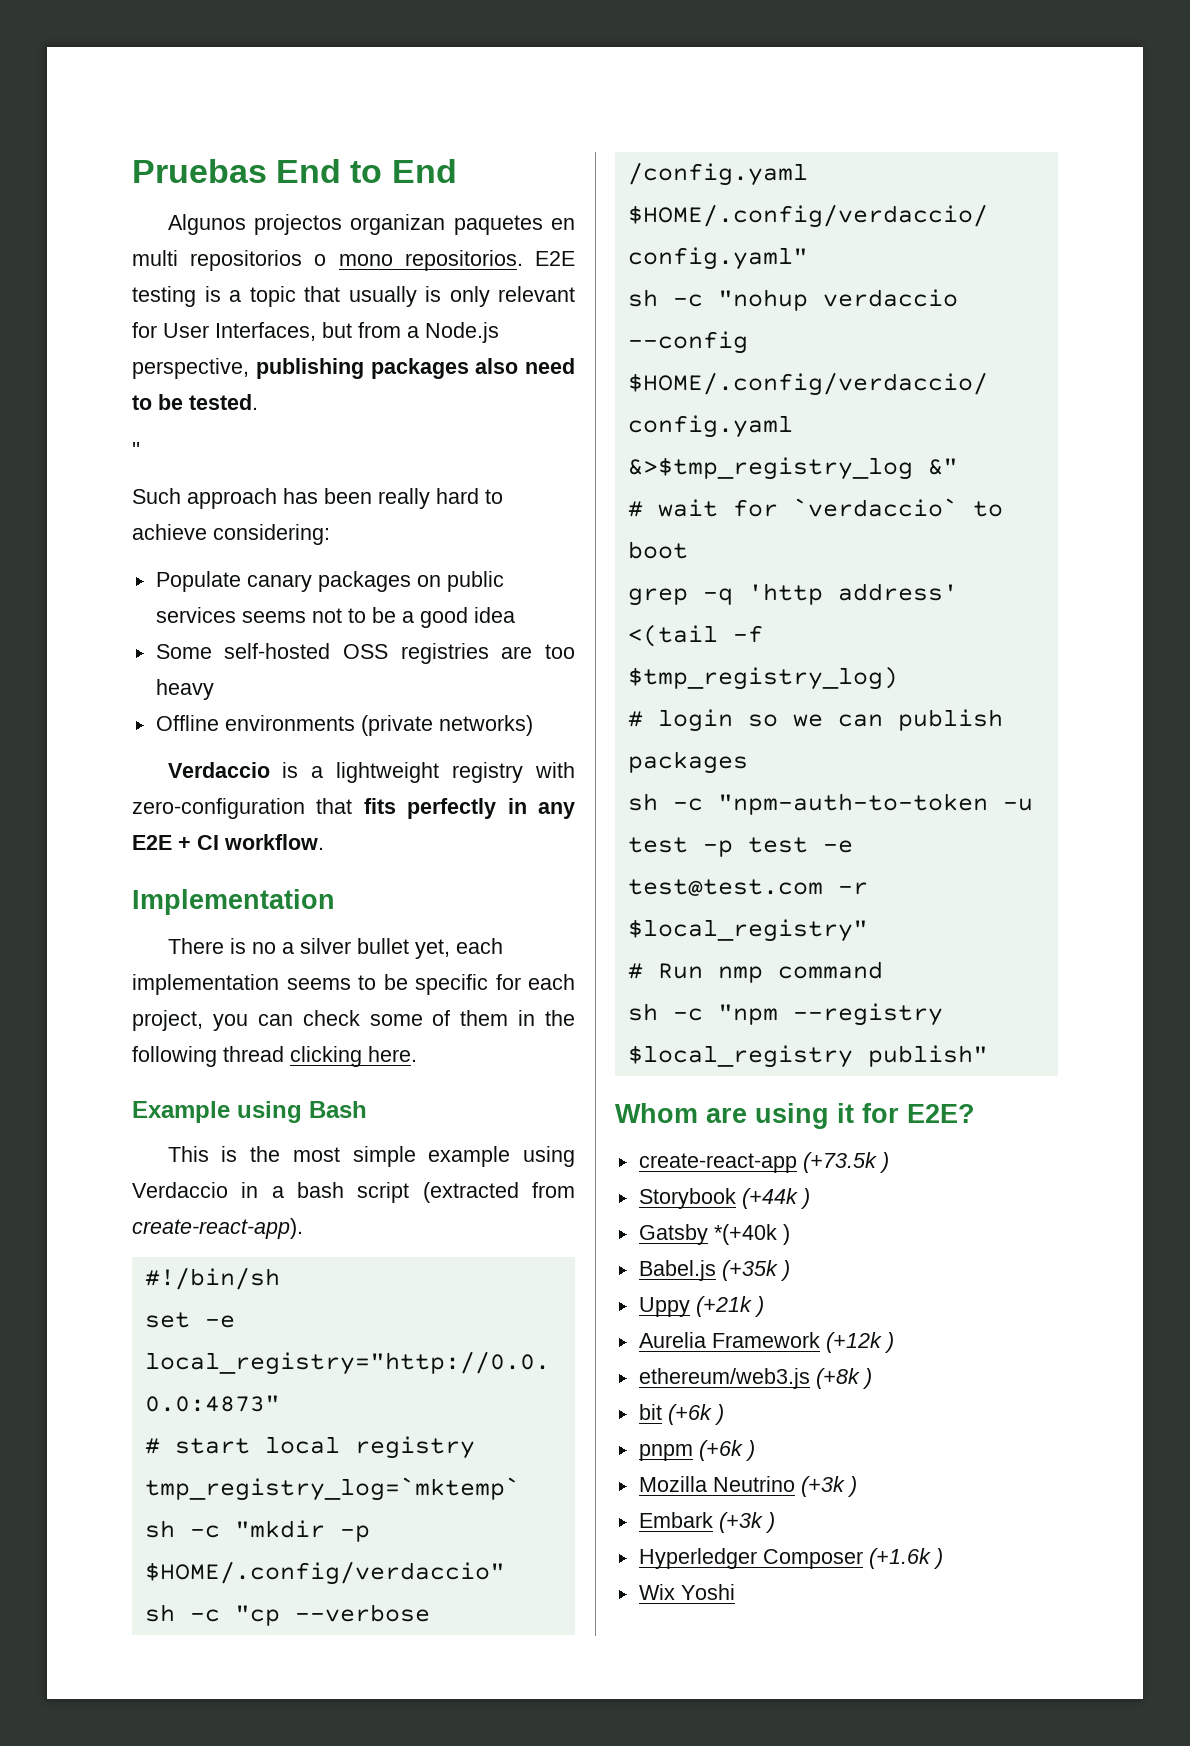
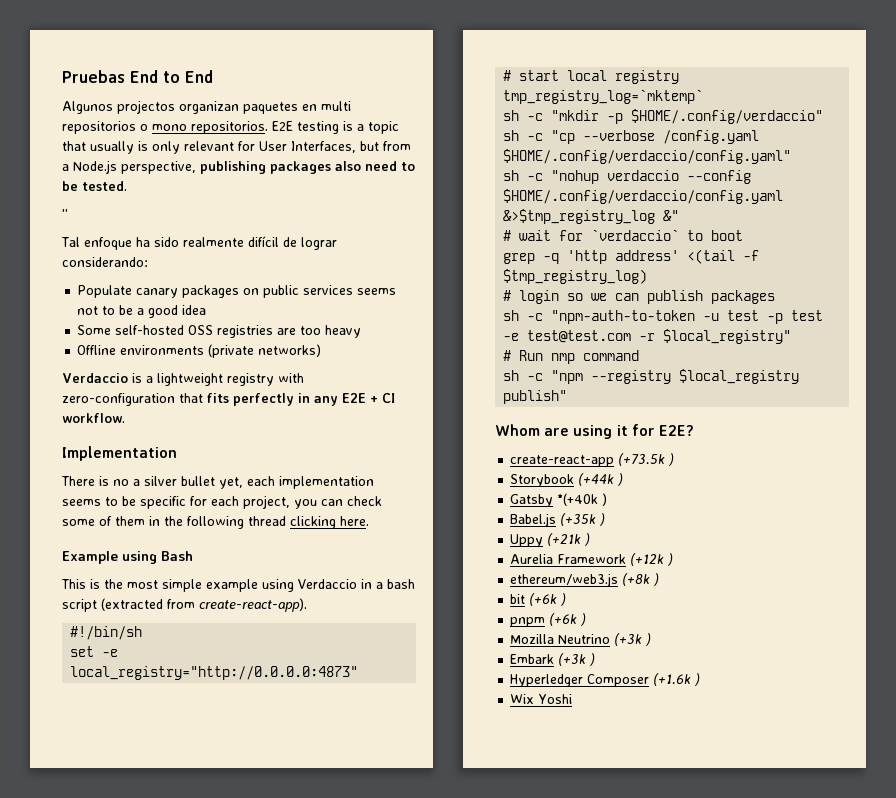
- Such approach has been really hard to achieve considering:
+ Tal enfoque ha sido realmente difícil de lograr considerando:

